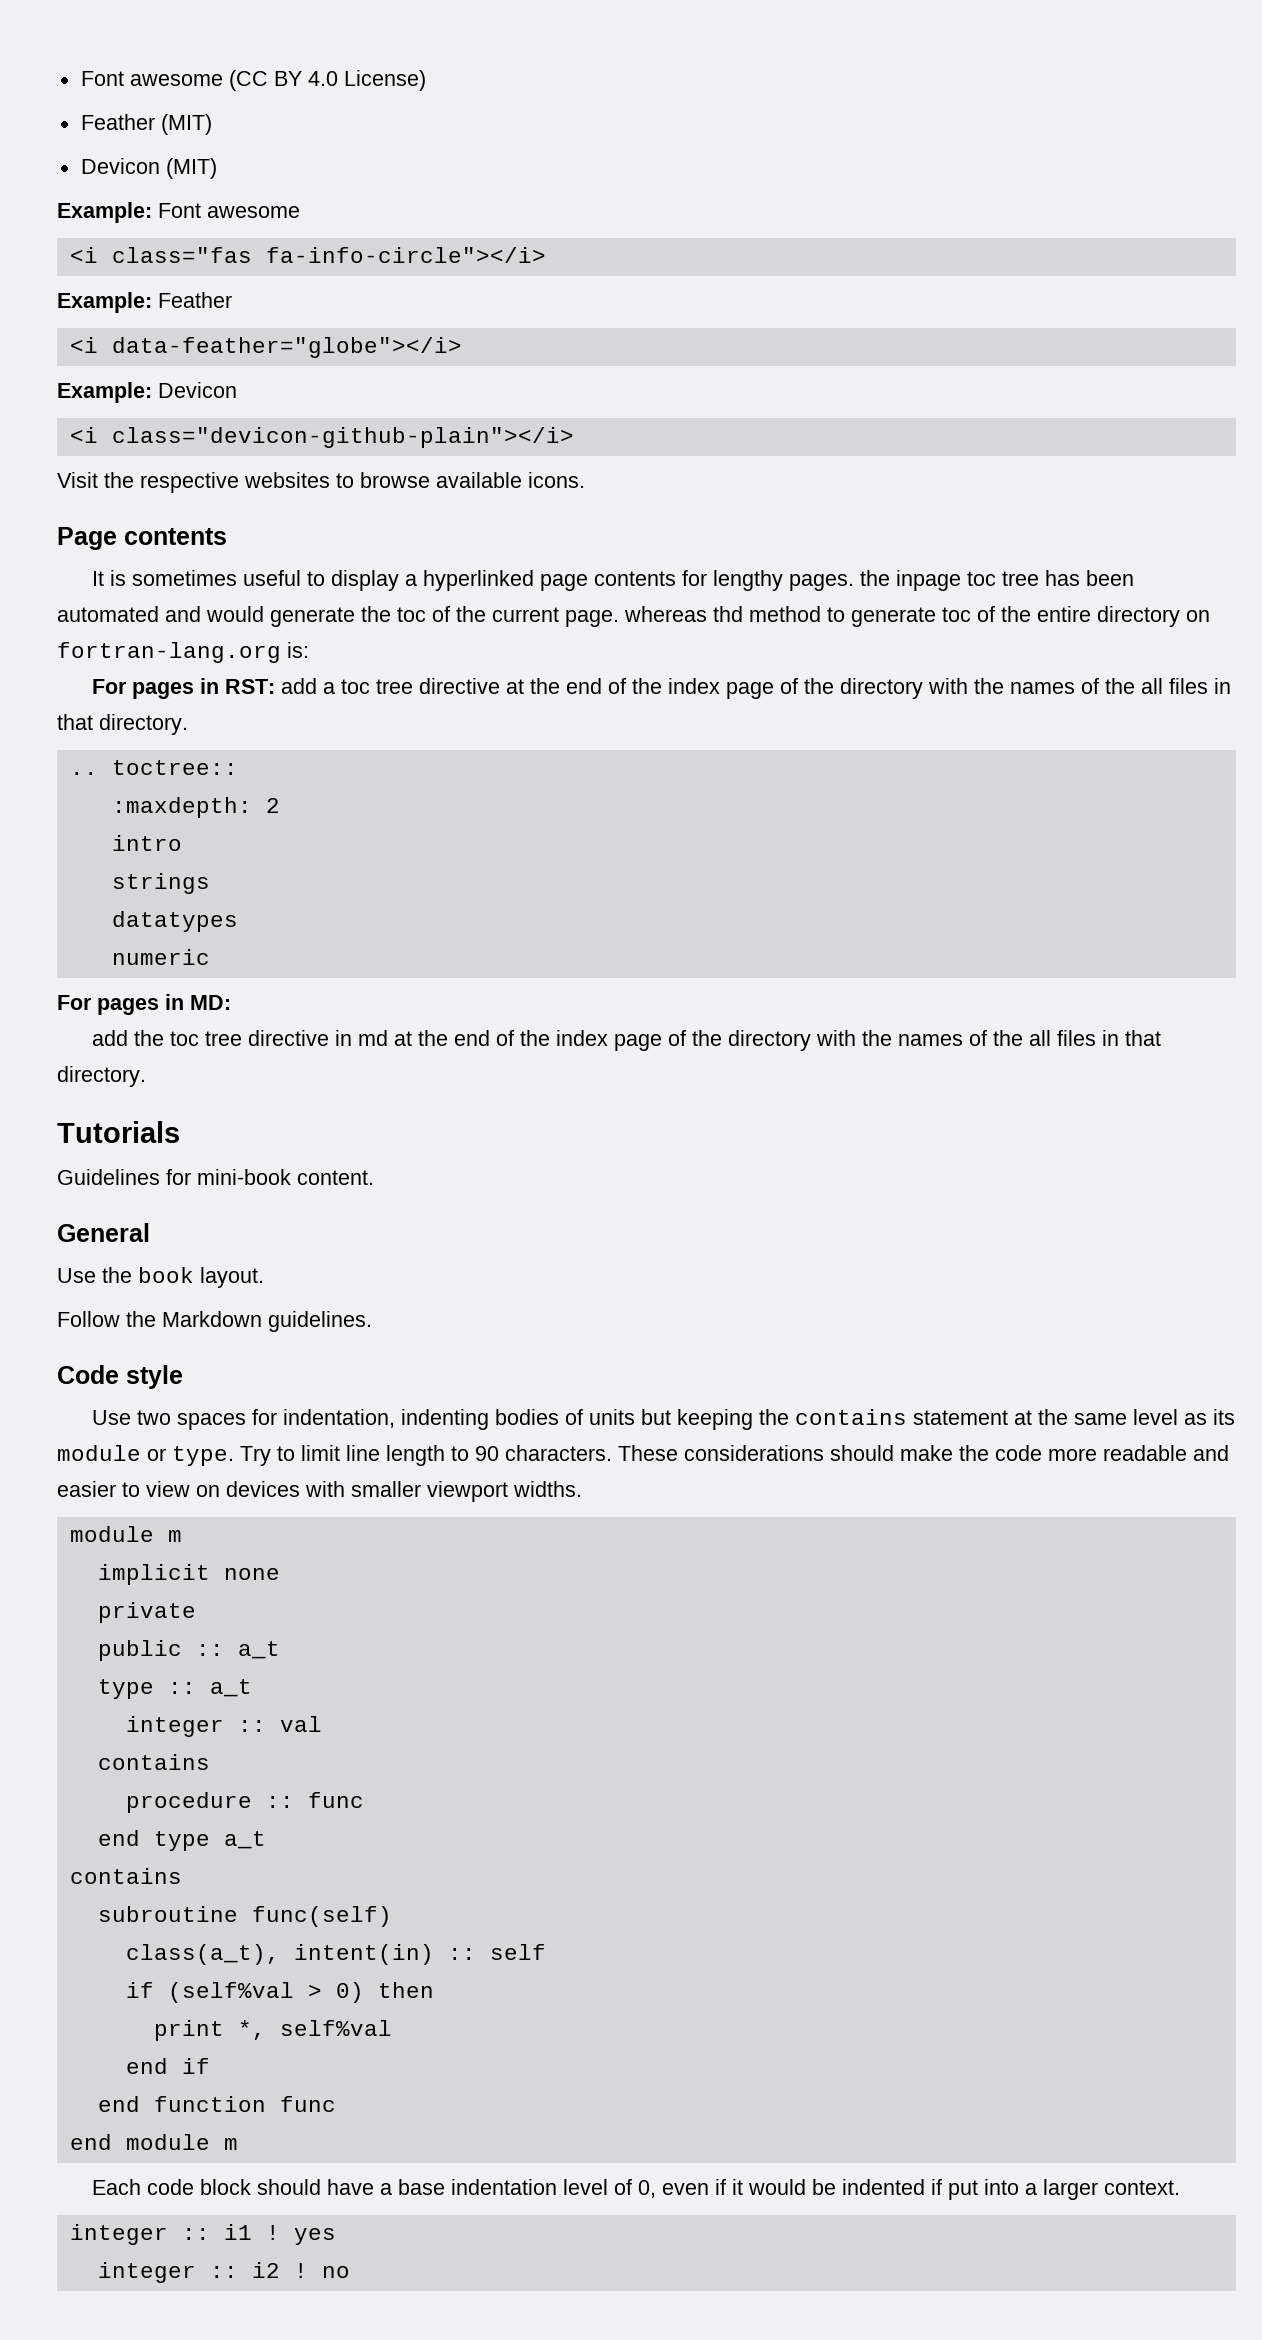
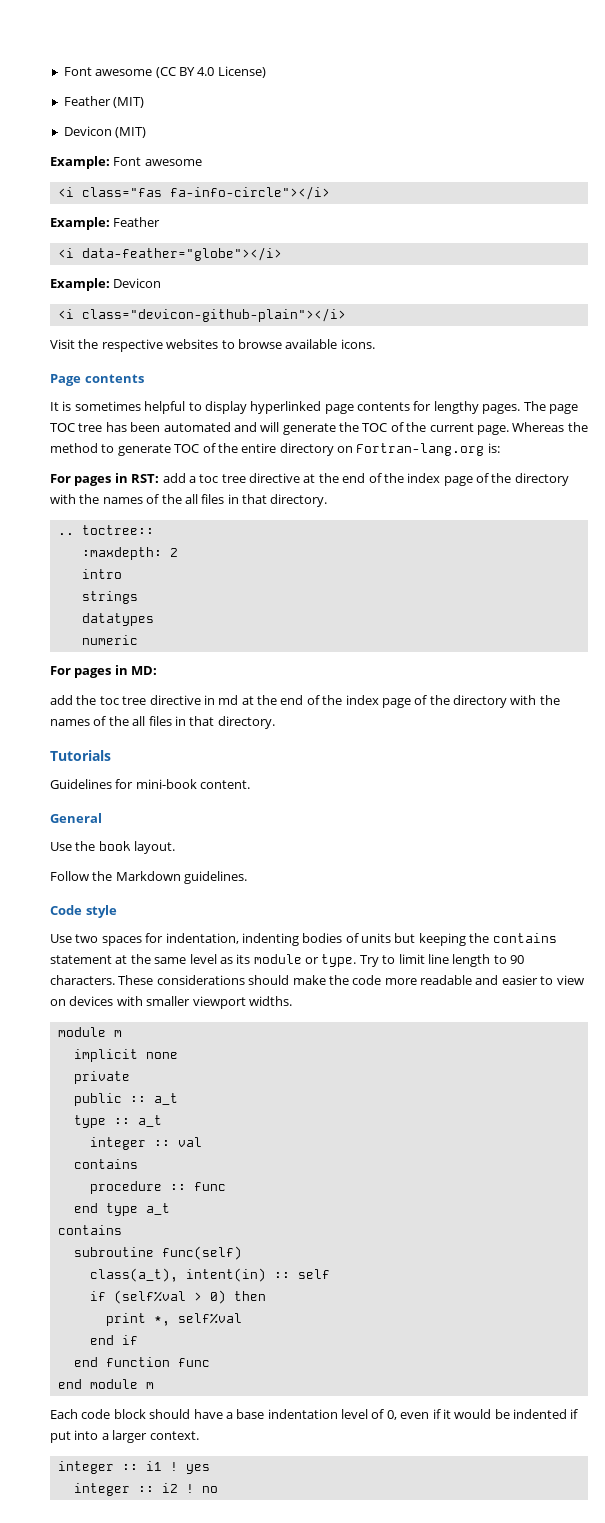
- It is sometimes useful to display a hyperlinked page contents for lengthy pages. the inpage toc tree has been automated and would generate the toc of the current page. whereas thd method to generate toc of the entire directory on fortran-lang.org is:
+ It is sometimes helpful to display hyperlinked page contents for lengthy pages. The page TOC tree has been automated and will generate the TOC of the current page. Whereas the method to generate TOC of the entire directory on Fortran-lang.org is:

